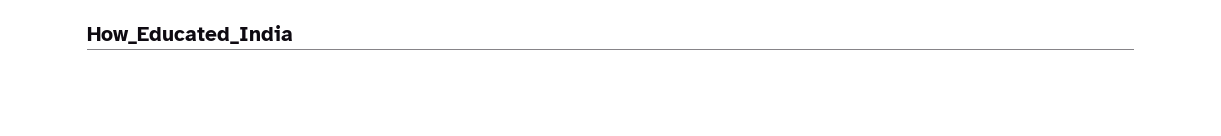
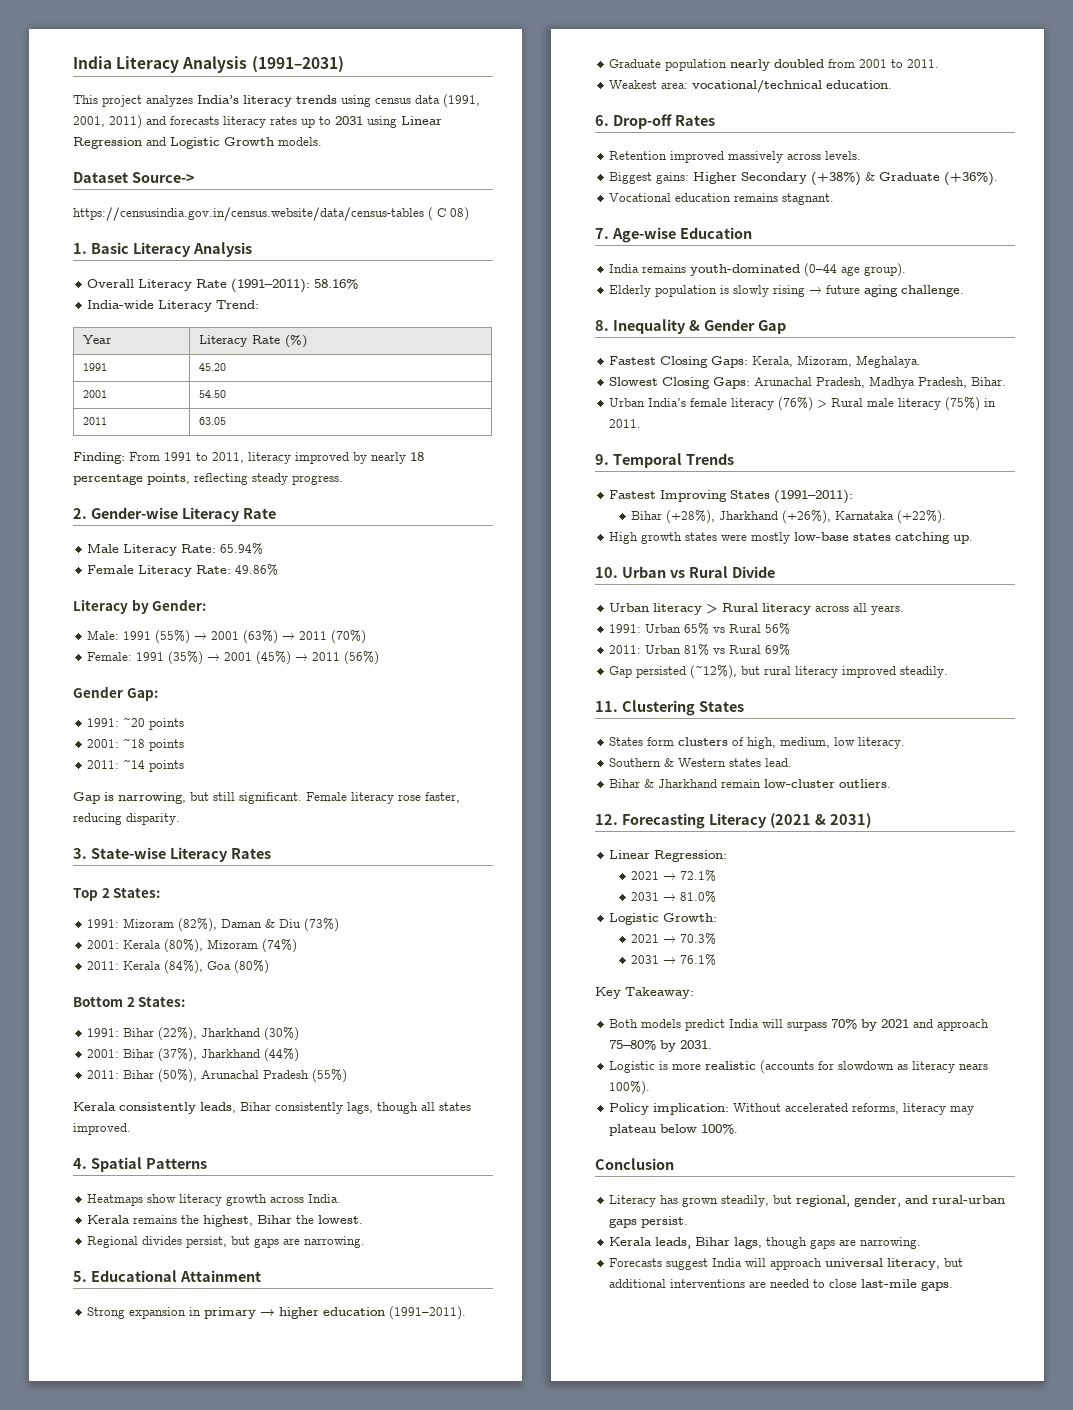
- How_Educated_India
+ India Literacy Analysis (1991–2031)
+ This project analyzes India’s literacy trends using census data (1991, 2001, 2011) and forecasts literacy rates up to 2031 using Linear Regression and Logistic Growth models.
+ Dataset Source->
+ https://censusindia.gov.in/census.website/data/census-tables ( C 08)
+ 1. Basic Literacy Analysis
+ Overall Literacy Rate (1991–2011): 58.16%
+ India-wide Literacy Trend:
+ Year | Literacy Rate (%)
+ 1991 | 45.20
+ 2001 | 54.50
+ 2011 | 63.05
+ Finding: From 1991 to 2011, literacy improved by nearly 18 percentage points, reflecting steady progress.
+ 2. Gender-wise Literacy Rate
+ Male Literacy Rate: 65.94%
+ Female Literacy Rate: 49.86%
+ Literacy by Gender:
+ Male: 1991 (55%) → 2001 (63%) → 2011 (70%)
+ Female: 1991 (35%) → 2001 (45%) → 2011 (56%)
+ Gender Gap:
+ 1991: ~20 points
+ 2001: ~18 points
+ 2011: ~14 points
+ Gap is narrowing, but still significant. Female literacy rose faster, reducing disparity.
+ 3. State-wise Literacy Rates
+ Top 2 States:
+ 1991: Mizoram (82%), Daman & Diu (73%)
+ 2001: Kerala (80%), Mizoram (74%)
+ 2011: Kerala (84%), Goa (80%)
+ Bottom 2 States:
+ 1991: Bihar (22%), Jharkhand (30%)
+ 2001: Bihar (37%), Jharkhand (44%)
+ 2011: Bihar (50%), Arunachal Pradesh (55%)
+ Kerala consistently leads, Bihar consistently lags, though all states improved.
+ 4. Spatial Patterns
+ Heatmaps show literacy growth across India.
+ Kerala remains the highest, Bihar the lowest.
+ Regional divides persist, but gaps are narrowing.
+ 5. Educational Attainment
+ Strong expansion in primary → higher education (1991–2011).
+ Graduate population nearly doubled from 2001 to 2011.
+ Weakest area: vocational/technical education.
+ 6. Drop-off Rates
+ Retention improved massively across levels.
+ Biggest gains: Higher Secondary (+38%) & Graduate (+36%).
+ Vocational education remains stagnant.
+ 7. Age-wise Education
+ India remains youth-dominated (0–44 age group).
+ Elderly population is slowly rising → future aging challenge.
+ 8. Inequality & Gender Gap
+ Fastest Closing Gaps: Kerala, Mizoram, Meghalaya.
+ Slowest Closing Gaps: Arunachal Pradesh, Madhya Pradesh, Bihar.
+ Urban India’s female literacy (76%) > Rural male literacy (75%) in 2011.
+ 9. Temporal Trends
+ Fastest Improving States (1991–2011):
+ Bihar (+28%), Jharkhand (+26%), Karnataka (+22%).
+ High growth states were mostly low-base states catching up.
+ 10. Urban vs Rural Divide
+ Urban literacy > Rural literacy across all years.
+ 1991: Urban 65% vs Rural 56%
+ 2011: Urban 81% vs Rural 69%
+ Gap persisted (~12%), but rural literacy improved steadily.
+ 11. Clustering States
+ States form clusters of high, medium, low literacy.
+ Southern & Western states lead.
+ Bihar & Jharkhand remain low-cluster outliers.
+ 12. Forecasting Literacy (2021 & 2031)
+ Linear Regression:
+ 2021 → 72.1%
+ 2031 → 81.0%
+ Logistic Growth:
+ 2021 → 70.3%
+ 2031 → 76.1%
+ Key Takeaway:
+ Both models predict India will surpass 70% by 2021 and approach 75–80% by 2031.
+ Logistic is more realistic (accounts for slowdown as literacy nears 100%).
+ Policy implication: Without accelerated reforms, literacy may plateau below 100%.
+ Conclusion
+ Literacy has grown steadily, but regional, gender, and rural-urban gaps persist.
+ Kerala leads, Bihar lags, though gaps are narrowing.
+ Forecasts suggest India will approach universal literacy, but additional interventions are needed to close last-mile gaps.

